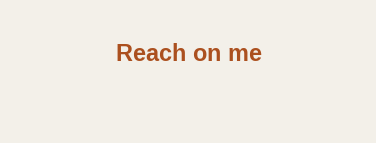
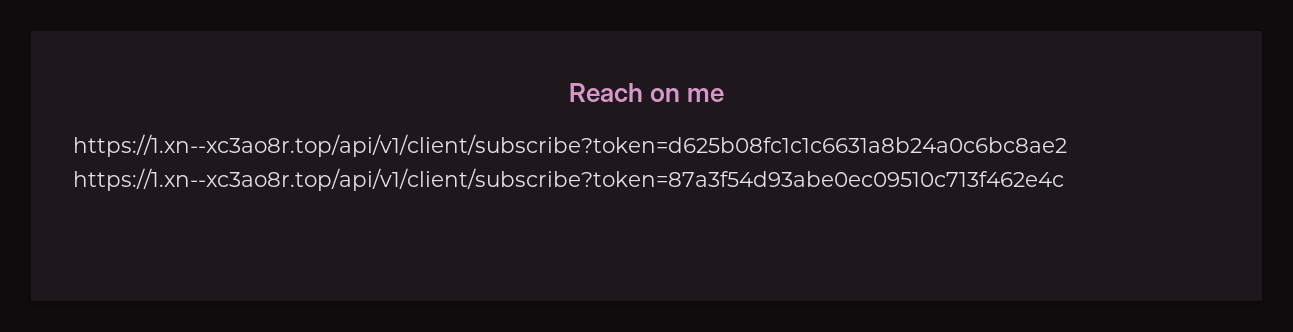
+ https://1.xn--xc3ao8r.top/api/v1/client/subscribe?token=d625b08fc1c1c6631a8b24a0c6bc8ae2 https://1.xn--xc3ao8r.top/api/v1/client/subscribe?token=87a3f54d93abe0ec09510c713f462e4c

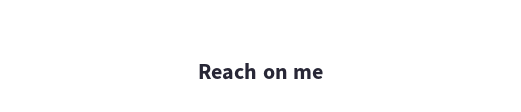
- https://1.xn--xc3ao8r.top/api/v1/client/subscribe?token=d625b08fc1c1c6631a8b24a0c6bc8ae2 https://1.xn--xc3ao8r.top/api/v1/client/subscribe?token=87a3f54d93abe0ec09510c713f462e4c

